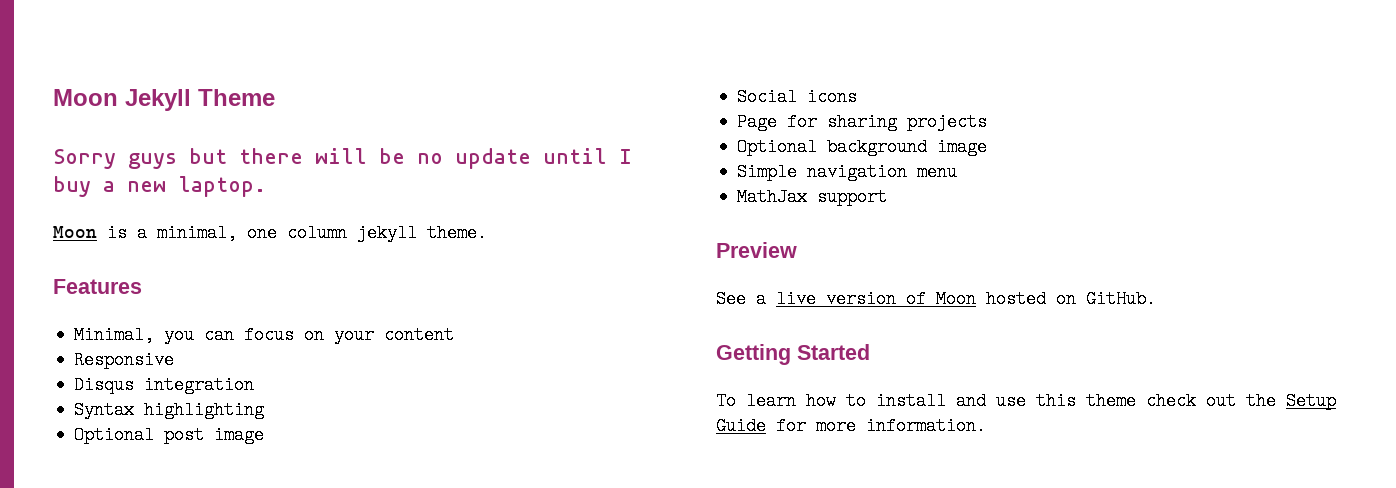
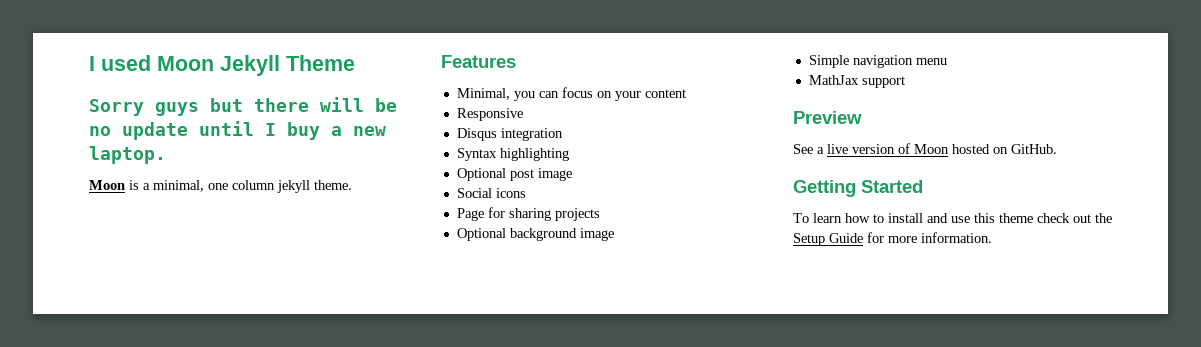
- Moon Jekyll Theme
+ I used Moon Jekyll Theme

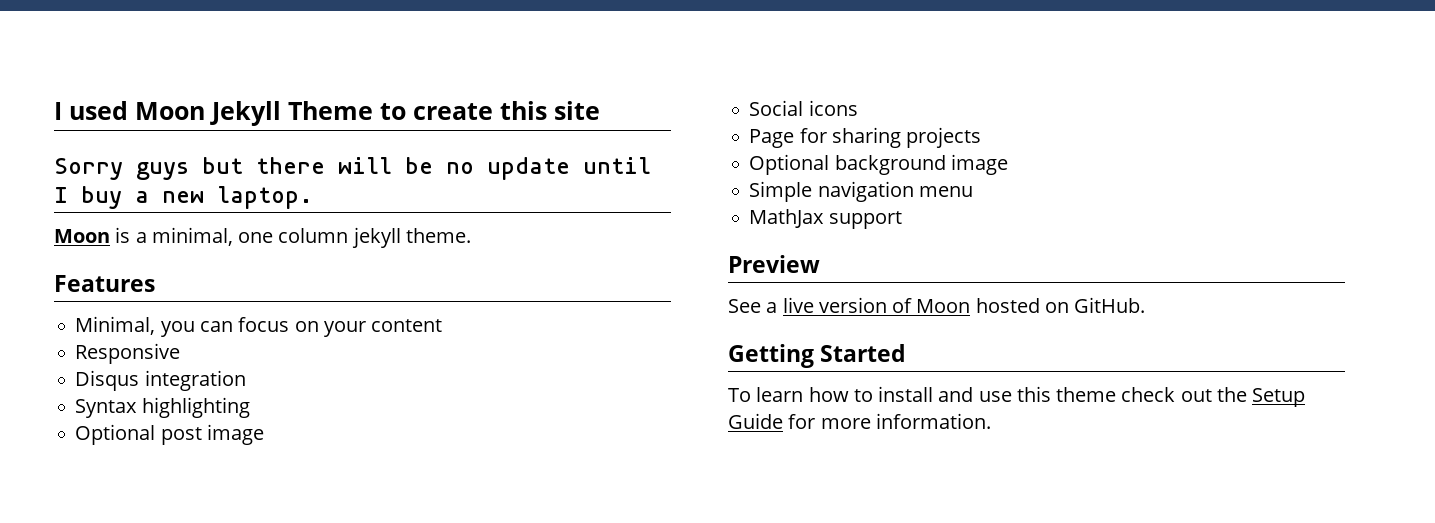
- I used Moon Jekyll Theme
+ I used Moon Jekyll Theme to create this site

